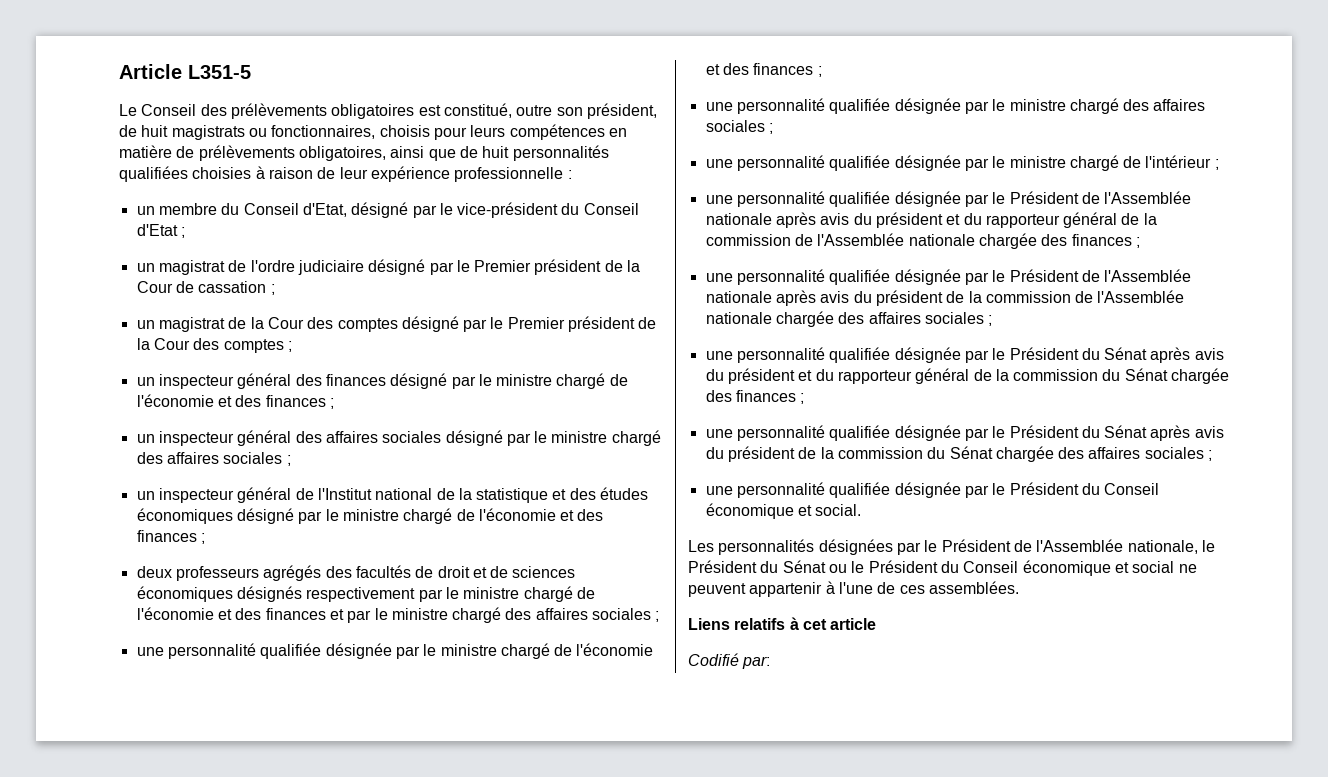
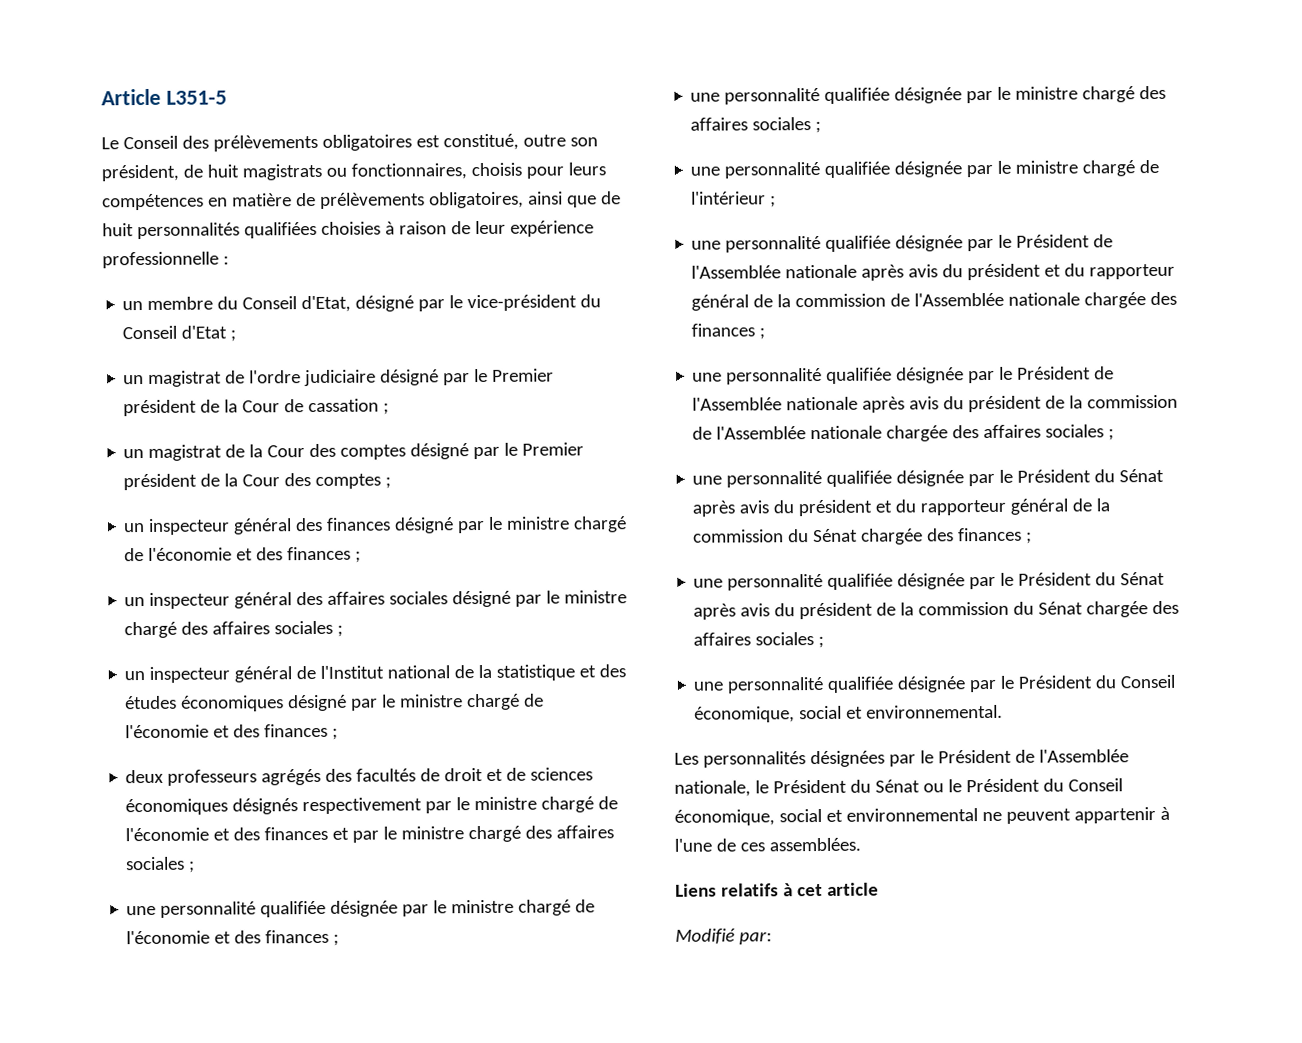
- une personnalité qualifiée désignée par le Président du Conseil économique et social.
+ une personnalité qualifiée désignée par le Président du Conseil économique, social et environnemental.
- Les personnalités désignées par le Président de l'Assemblée nationale, le Président du Sénat ou le Président du Conseil économique et social ne peuvent appartenir à l'une de ces assemblées.
+ Les personnalités désignées par le Président de l'Assemblée nationale, le Président du Sénat ou le Président du Conseil économique, social et environnemental ne peuvent appartenir à l'une de ces assemblées.
- Codifié par:
+ Modifié par:

